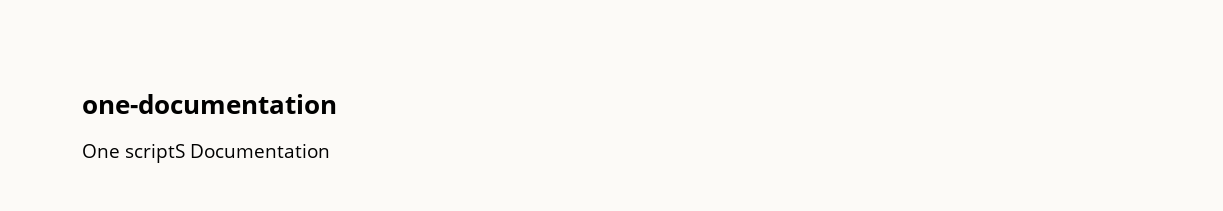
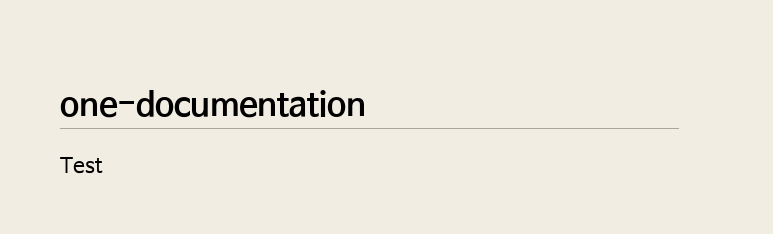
- One scriptS Documentation
+ Test

